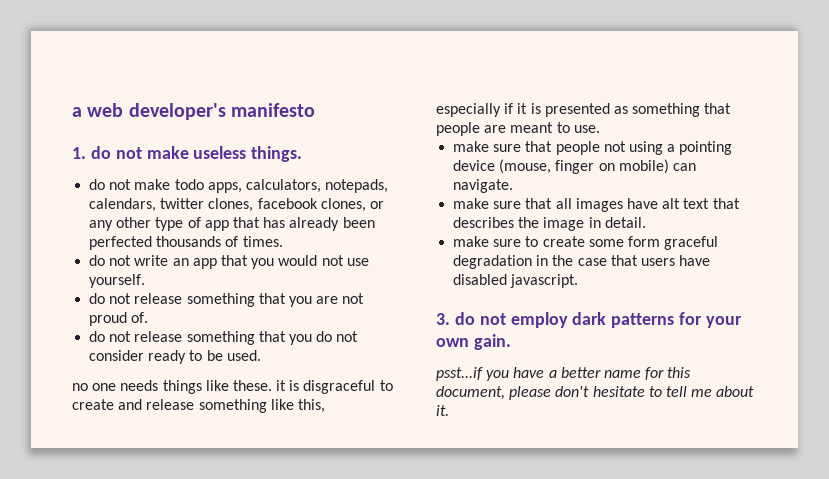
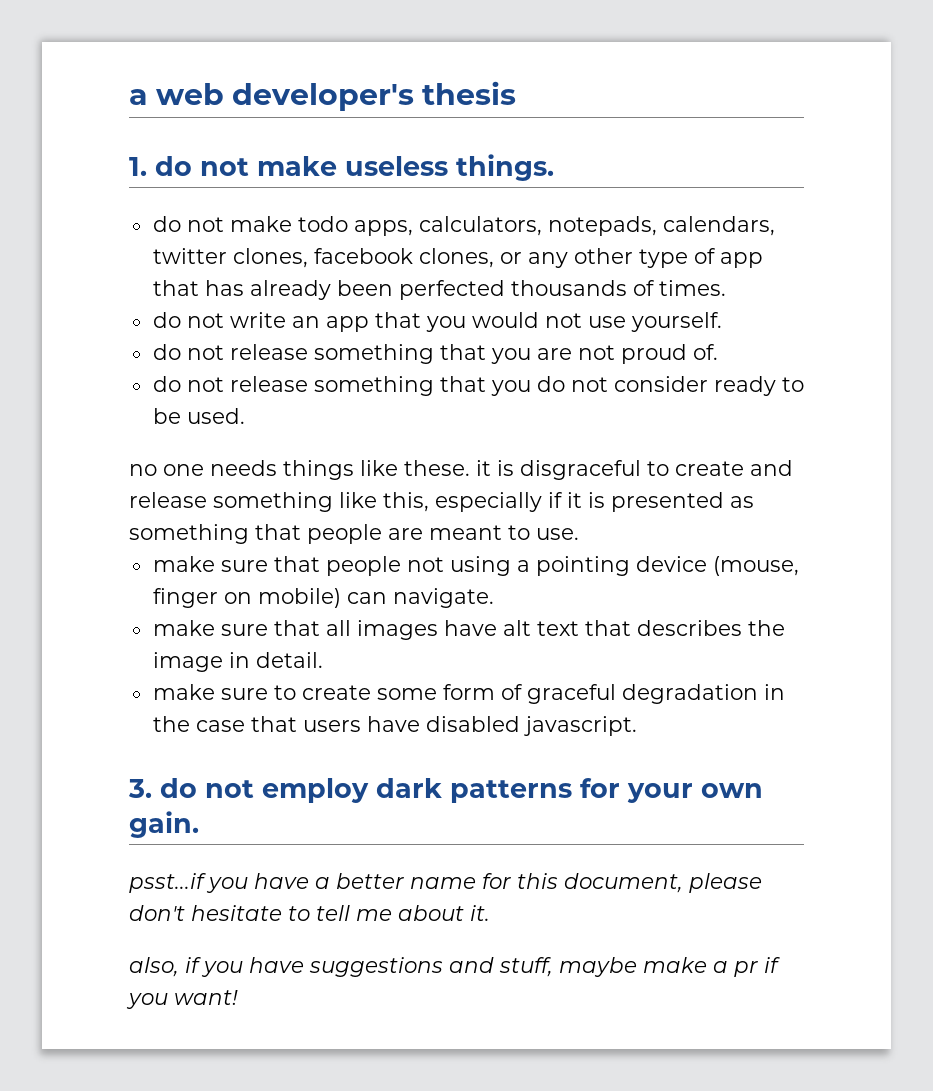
- a web developer's manifesto
+ a web developer's thesis
- make sure to create some form graceful degradation in the case that users have disabled javascript.
+ make sure to create some form of graceful degradation in the case that users have disabled javascript.
+ also, if you have suggestions and stuff, maybe make a pr if you want!

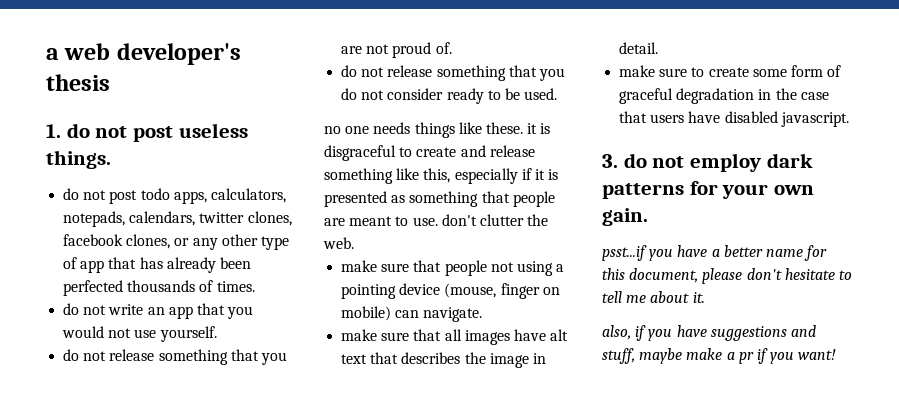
- 1. do not make useless things.
+ 1. do not post useless things.
- do not make todo apps, calculators, notepads, calendars, twitter clones, facebook clones, or any other type of app that has already been perfected thousands of times.
+ do not post todo apps, calculators, notepads, calendars, twitter clones, facebook clones, or any other type of app that has already been perfected thousands of times.
- no one needs things like these. it is disgraceful to create and release something like this, especially if it is presented as something that people are meant to use.
+ no one needs things like these. it is disgraceful to create and release something like this, especially if it is presented as something that people are meant to use. don't clutter the web.

